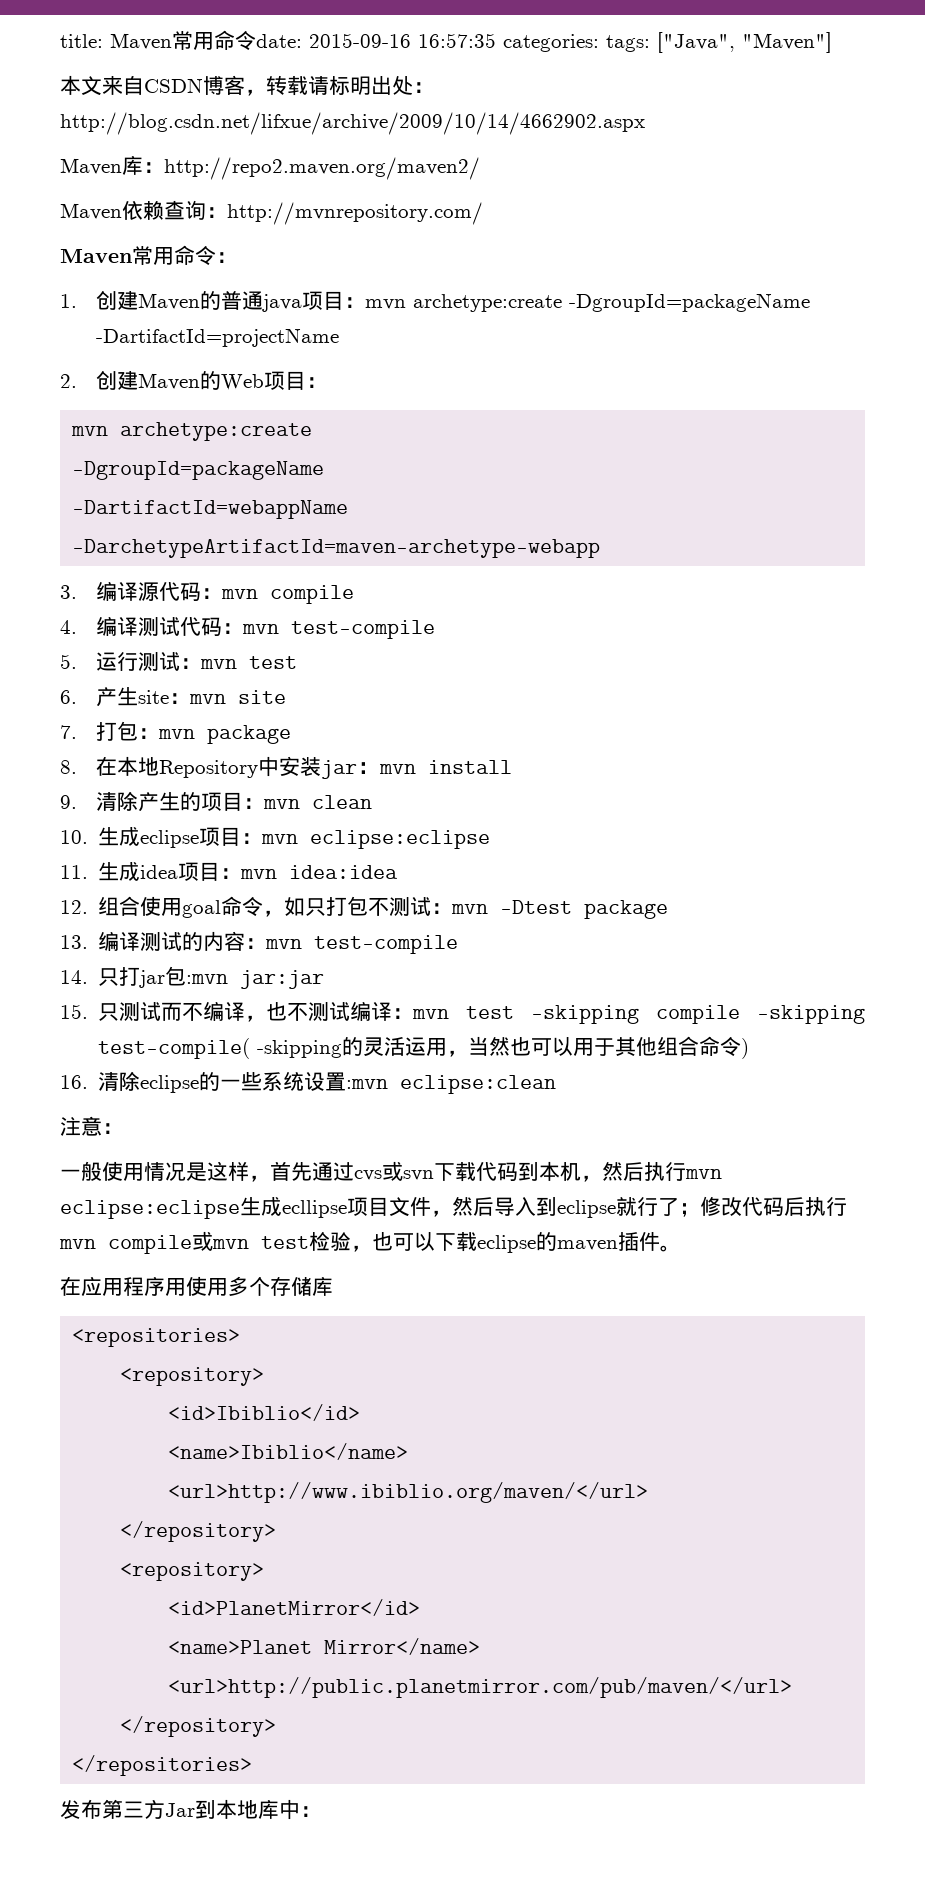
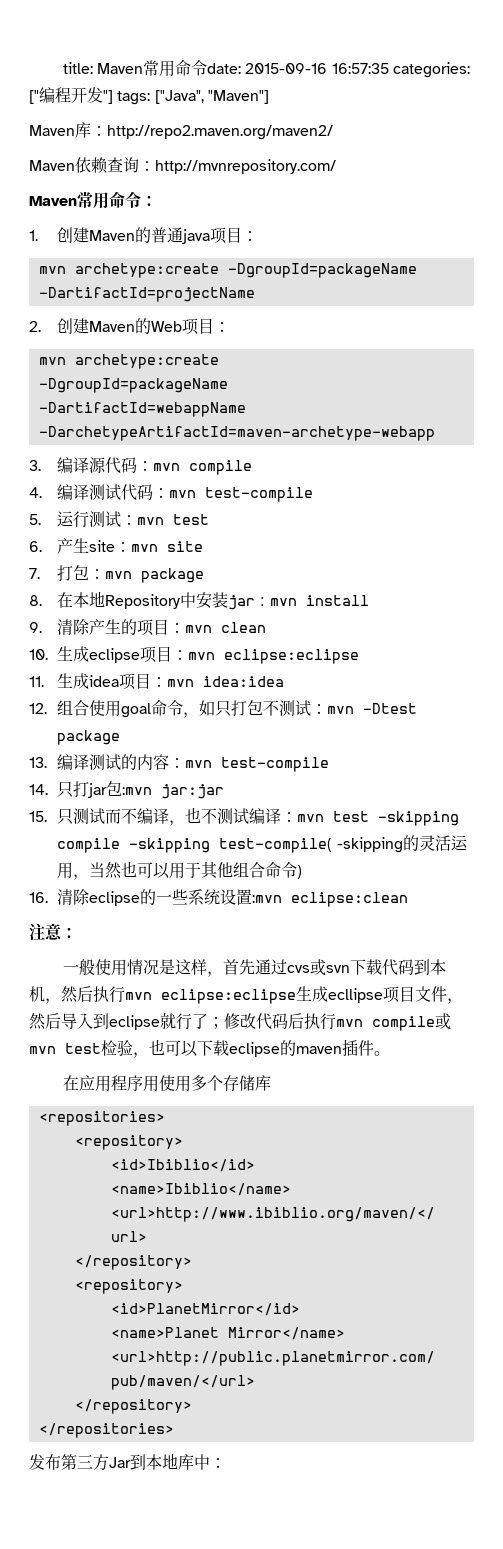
- title: Maven常用命令date: 2015-09-16 16:57:35 categories: tags: ["Java", "Maven"]
+ title: Maven常用命令date: 2015-09-16 16:57:35 categories: ["编程开发"] tags: ["Java", "Maven"]
- 本文来自CSDN博客，转载请标明出处：http://blog.csdn.net/lifxue/archive/2009/10/14/4662902.aspx
- 1.创建Maven的普通java项目：mvn archetype:create -DgroupId=packageName -DartifactId=projectName
+ 1.创建Maven的普通java项目：
+ mvn archetype:create -DgroupId=packageName -DartifactId=projectName

